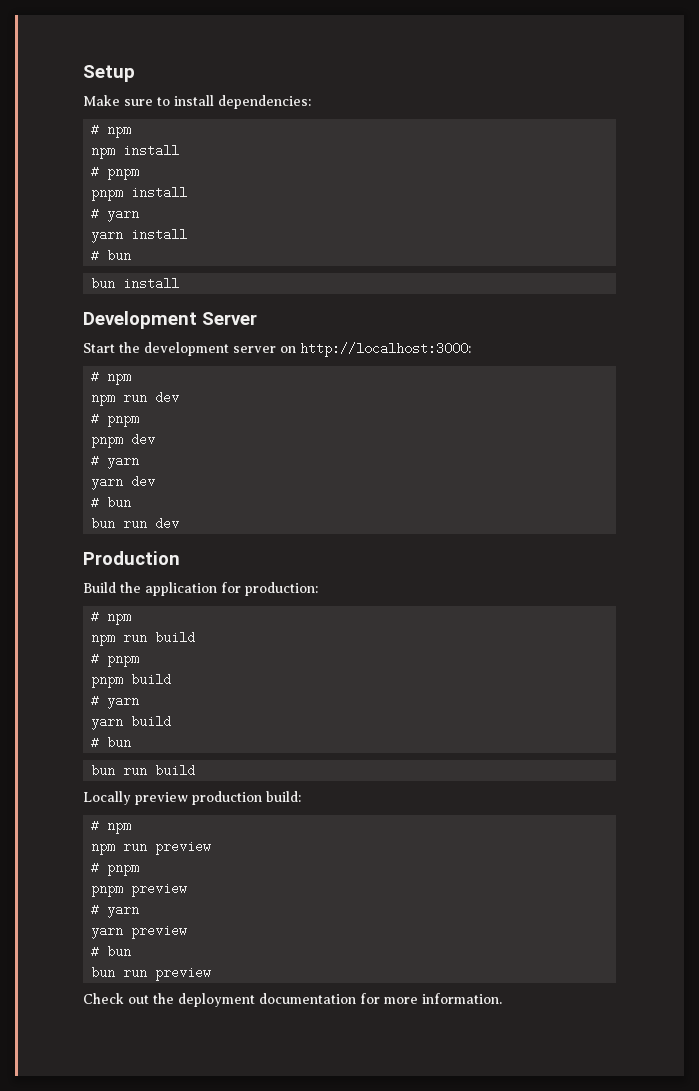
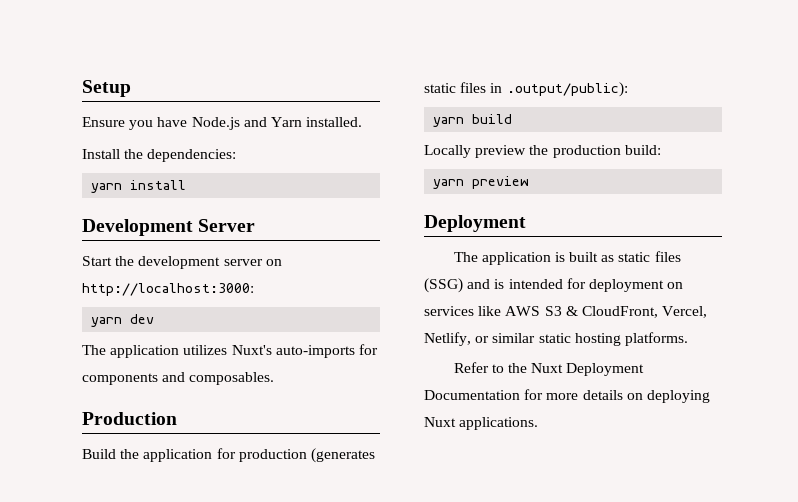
- Make sure to install dependencies:
- # npm
- npm install
- # pnpm
- pnpm install
- # yarn
+ Ensure you have Node.js and Yarn installed.
+ Install the dependencies:
  yarn install
- # bun
- bun install
  Start the development server on http://localhost:3000:
- # npm
- npm run dev
- # pnpm
- pnpm dev
- # yarn
  yarn dev
- # bun
- bun run dev
+ The application utilizes Nuxt's auto-imports for components and composables.
- Build the application for production:
- # npm
- npm run build
- # pnpm
- pnpm build
- # yarn
+ Build the application for production (generates static files in .output/public):
  yarn build
- # bun
- bun run build
- Locally preview production build:
- # npm
- npm run preview
- # pnpm
- pnpm preview
- # yarn
+ Locally preview the production build:
  yarn preview
- # bun
- bun run preview
- Check out the deployment documentation for more information.
+ Deployment
+ The application is built as static files (SSG) and is intended for deployment on services like AWS S3 & CloudFront, Vercel, Netlify, or similar static hosting platforms.
+ Refer to the Nuxt Deployment Documentation for more details on deploying Nuxt applications.

